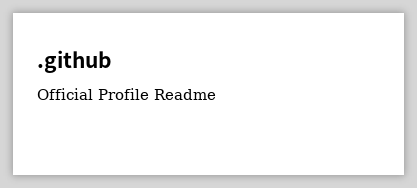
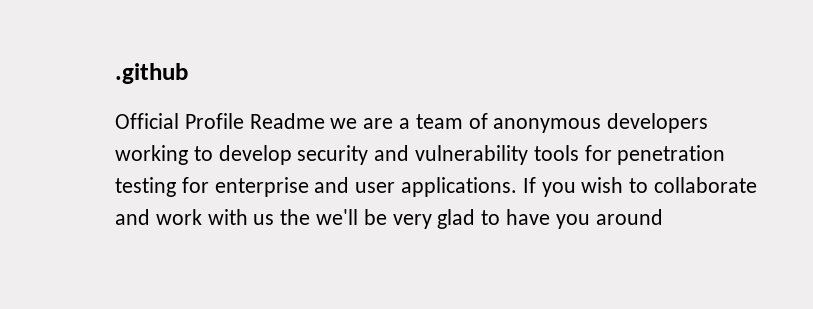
- Official Profile Readme
+ Official Profile Readme we are a team of anonymous developers working to develop security and vulnerability tools for penetration testing for enterprise and user applications. If you wish to collaborate and work with us the we'll be very glad to have you around

